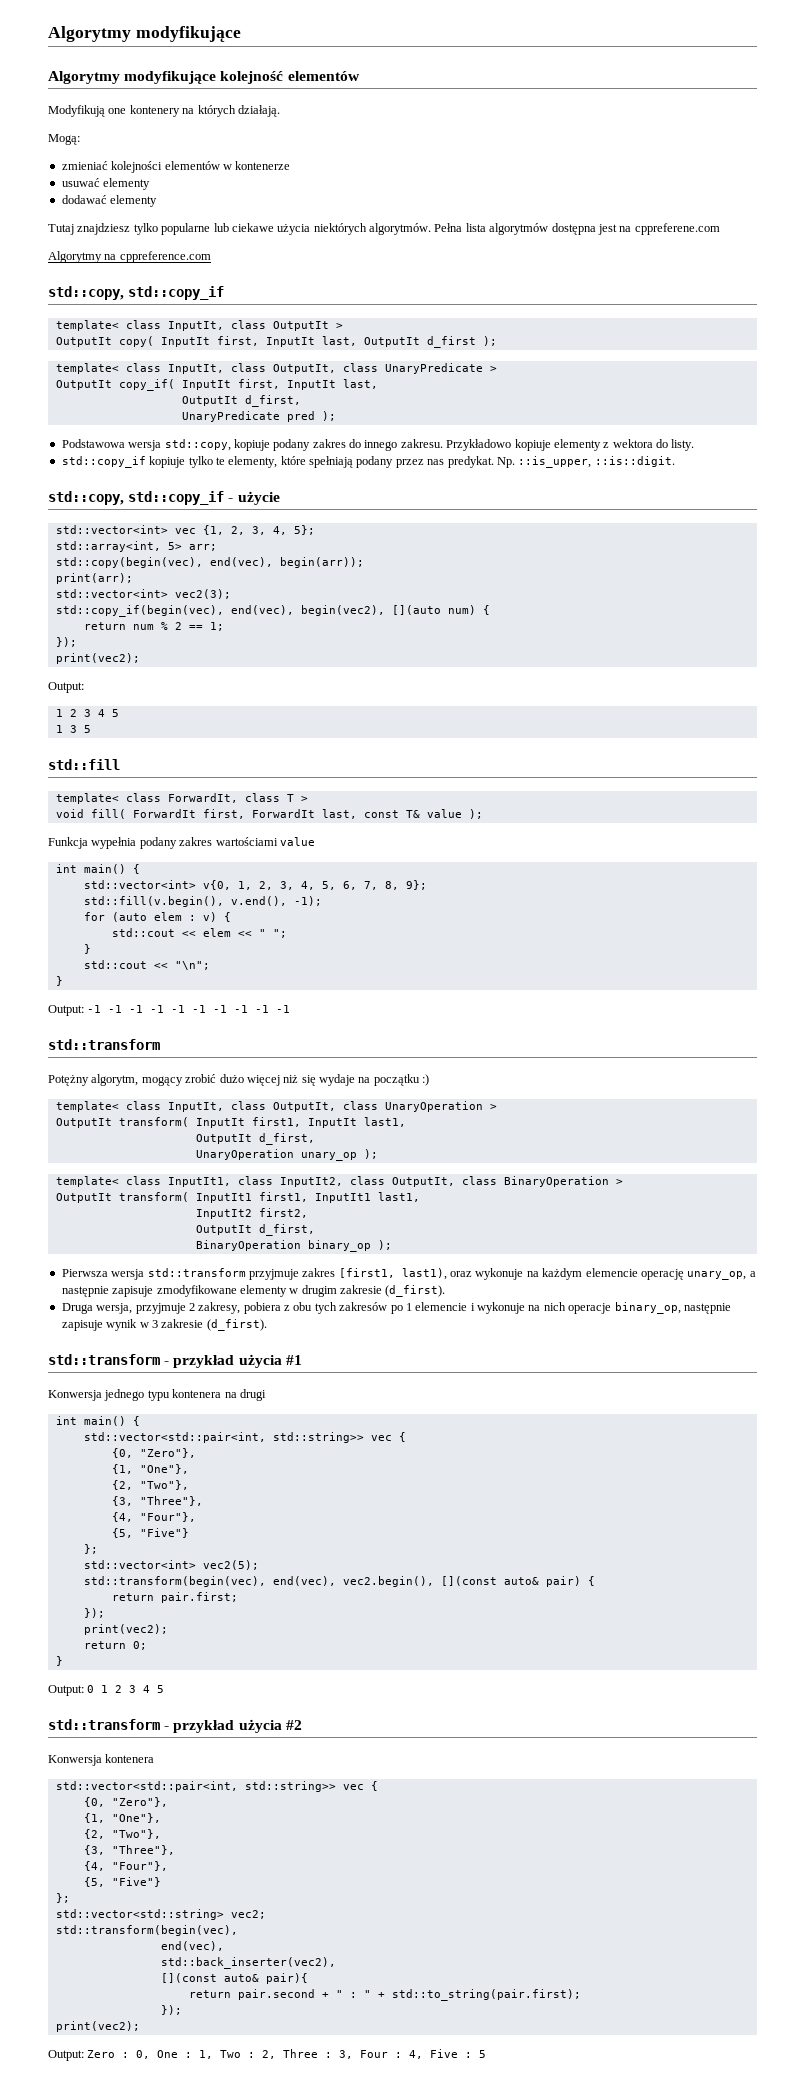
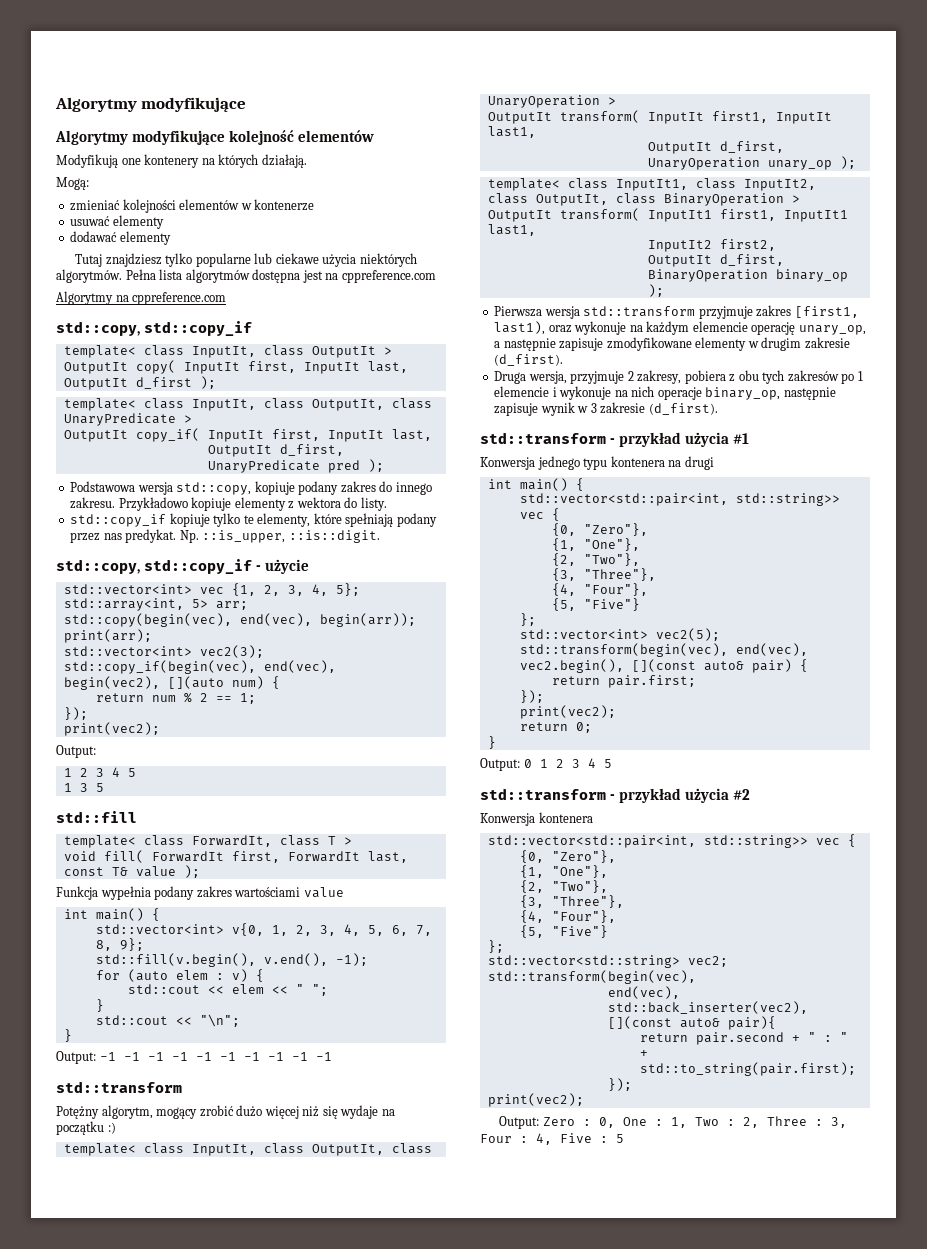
- Pełna lista algorytmów dostępna jest na cppreferene.com
+ Pełna lista algorytmów dostępna jest na cppreference.com

